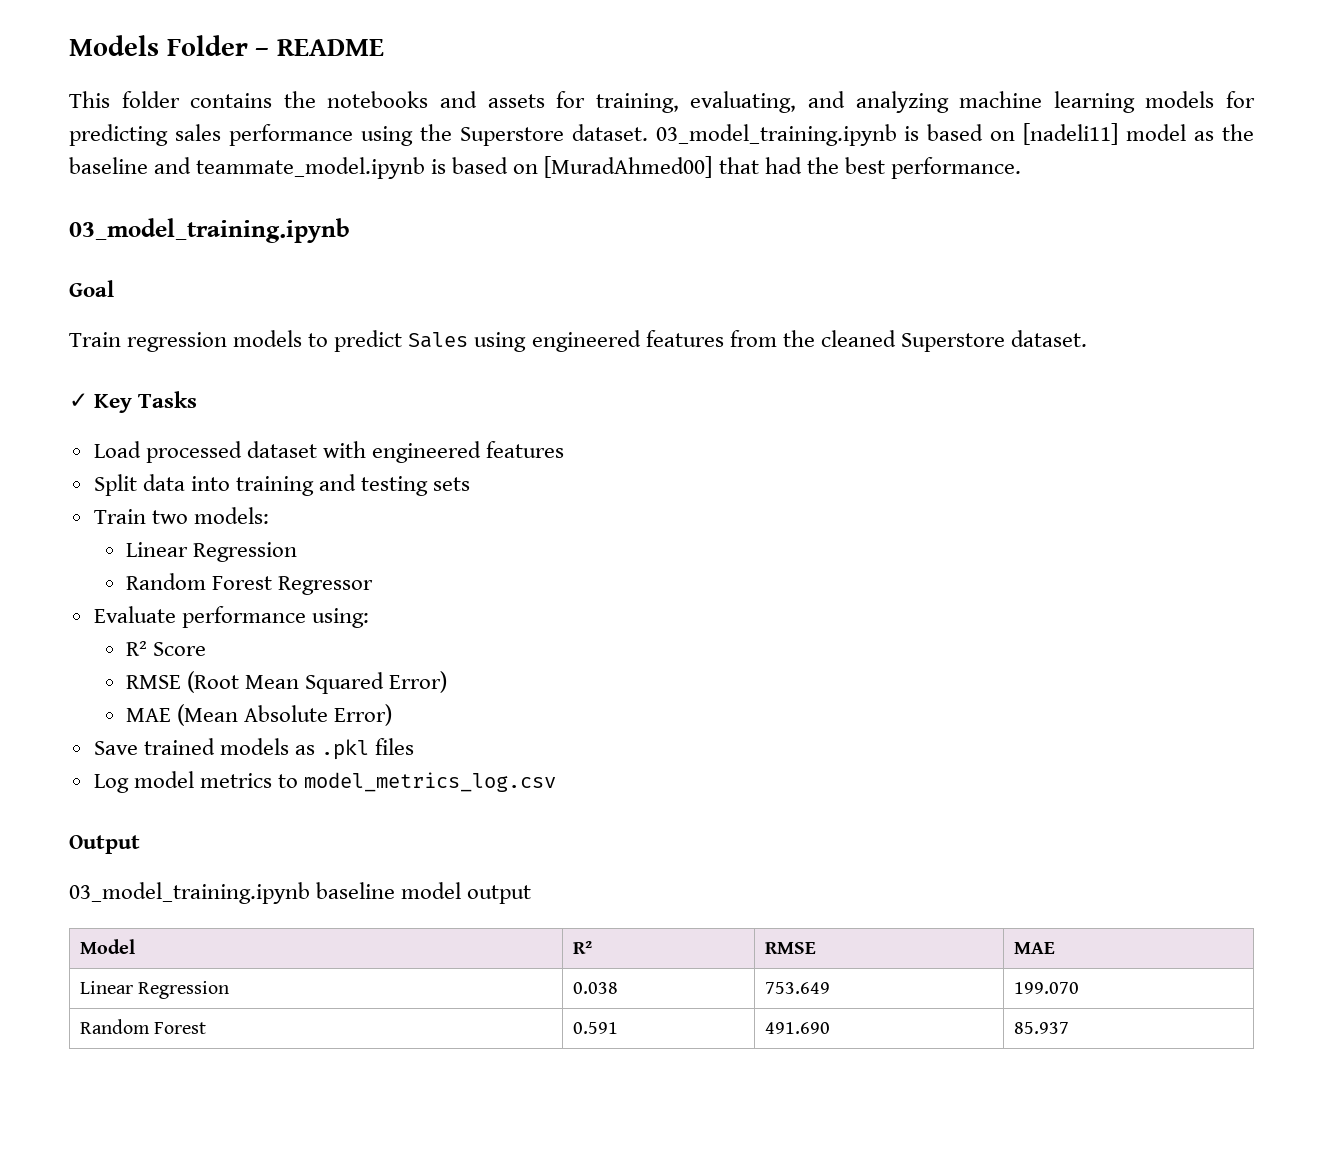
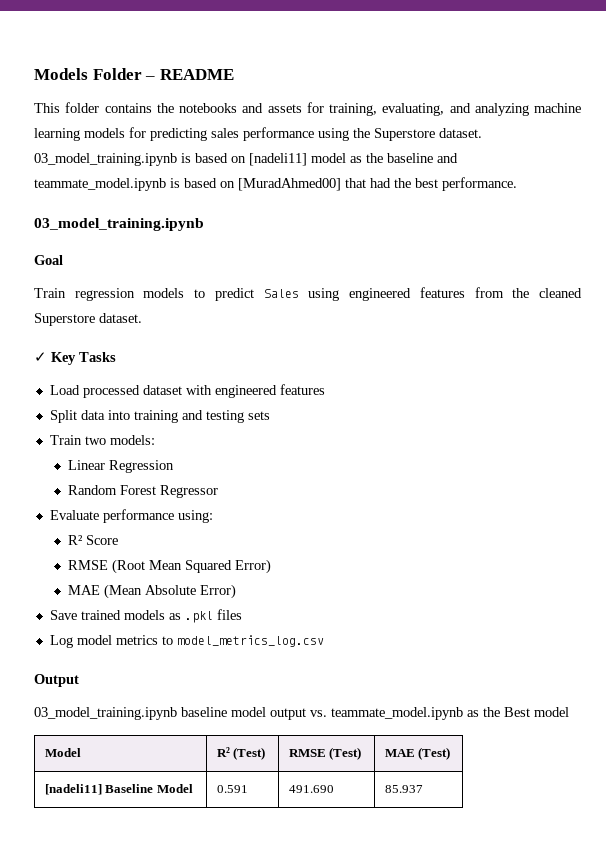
- 03_model_training.ipynb baseline model output
+ 03_model_training.ipynb baseline model output vs. teammate_model.ipynb as the Best model
- Model | R² | RMSE | MAE
- Linear Regression | 0.038 | 753.649 | 199.070
- Random Forest | 0.591 | 491.690 | 85.937
+ Model | R² (Test) | RMSE (Test) | MAE (Test)
+ [nadeli11] Baseline Model | 0.591 | 491.690 | 85.937

